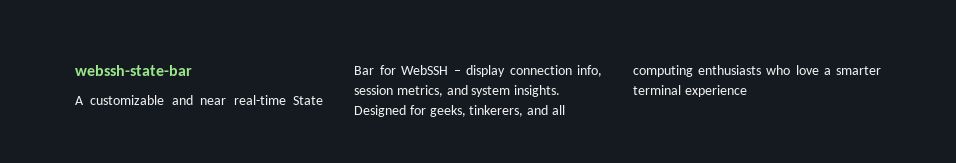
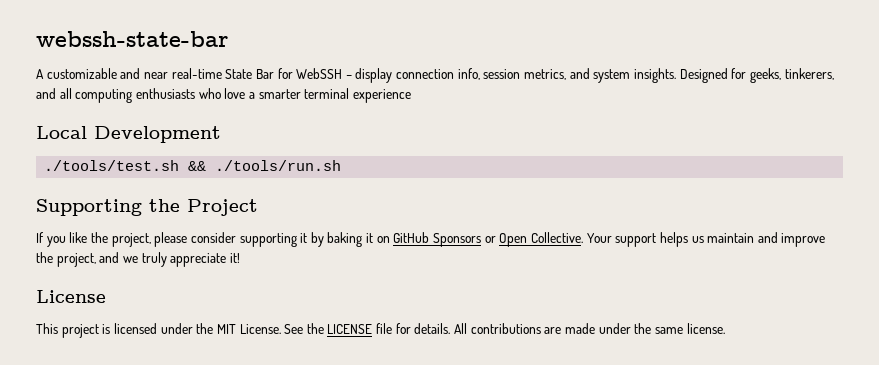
+ Local Development
+ ./tools/test.sh && ./tools/run.sh
+ Supporting the Project
+ If you like the project, please consider supporting it by baking it on GitHub Sponsors or Open Collective. Your support helps us maintain and improve the project, and we truly appreciate it!
+ License
+ This project is licensed under the MIT License. See the LICENSE file for details. All contributions are made under the same license.

